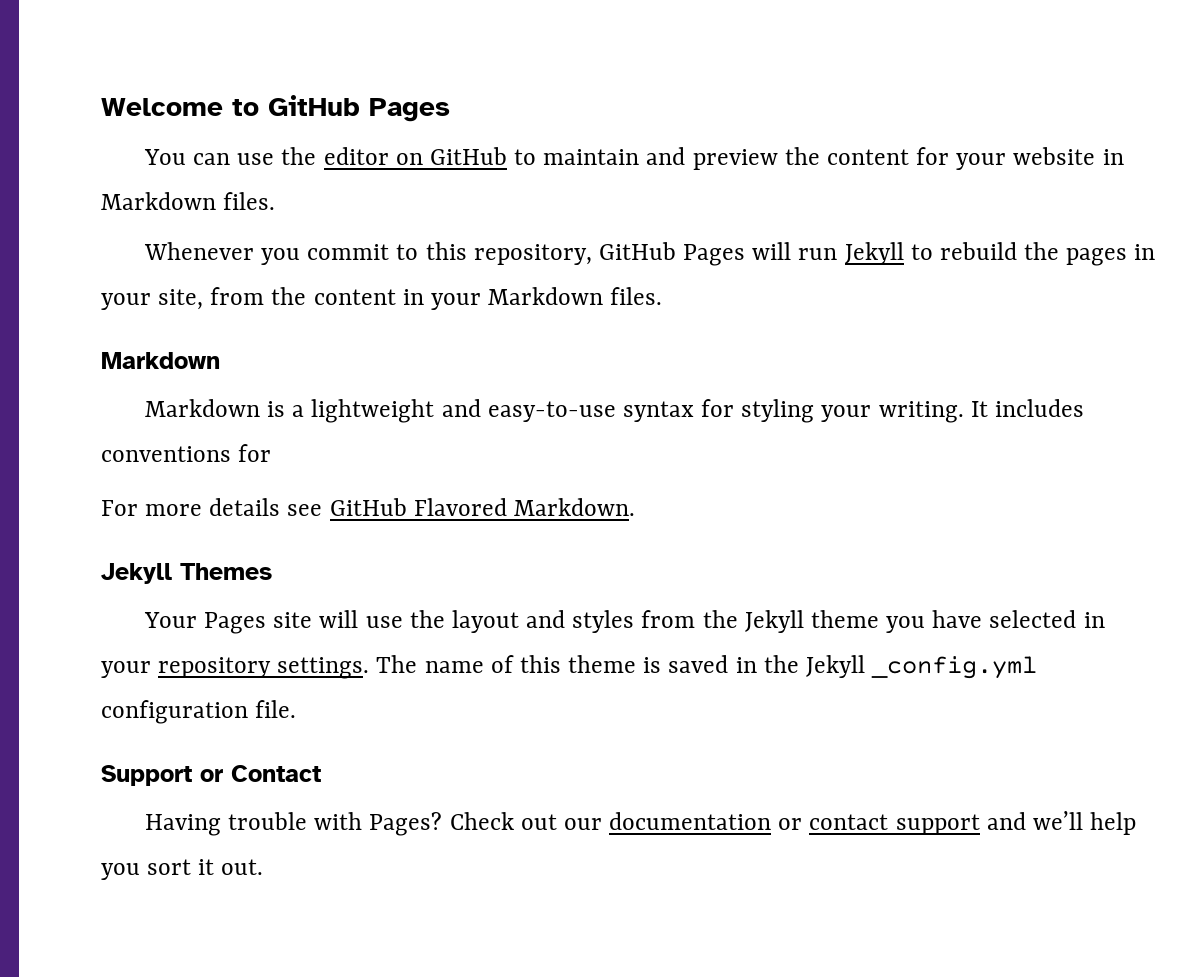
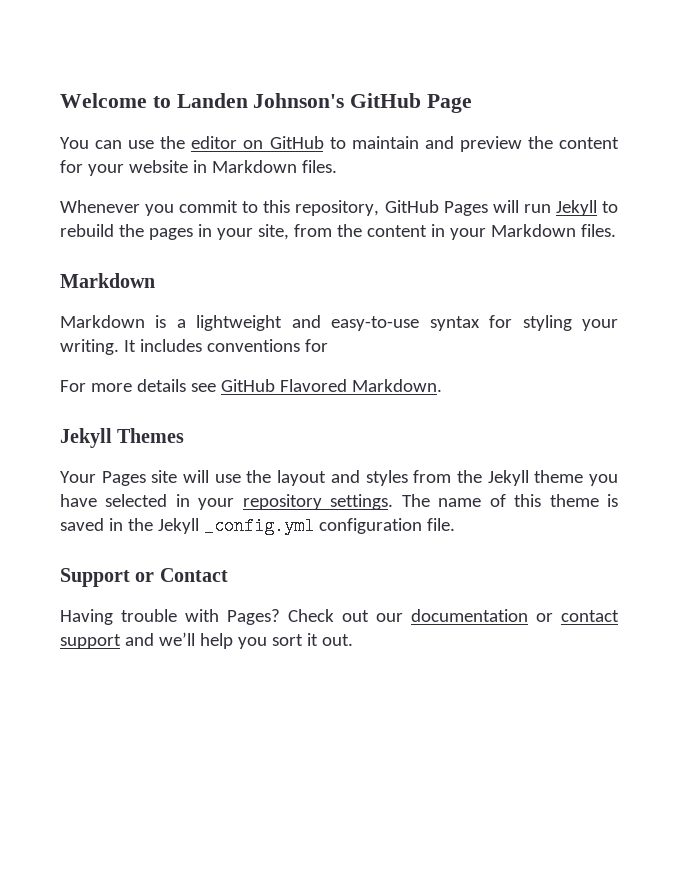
- Welcome to GitHub Pages
+ Welcome to Landen Johnson's GitHub Page

